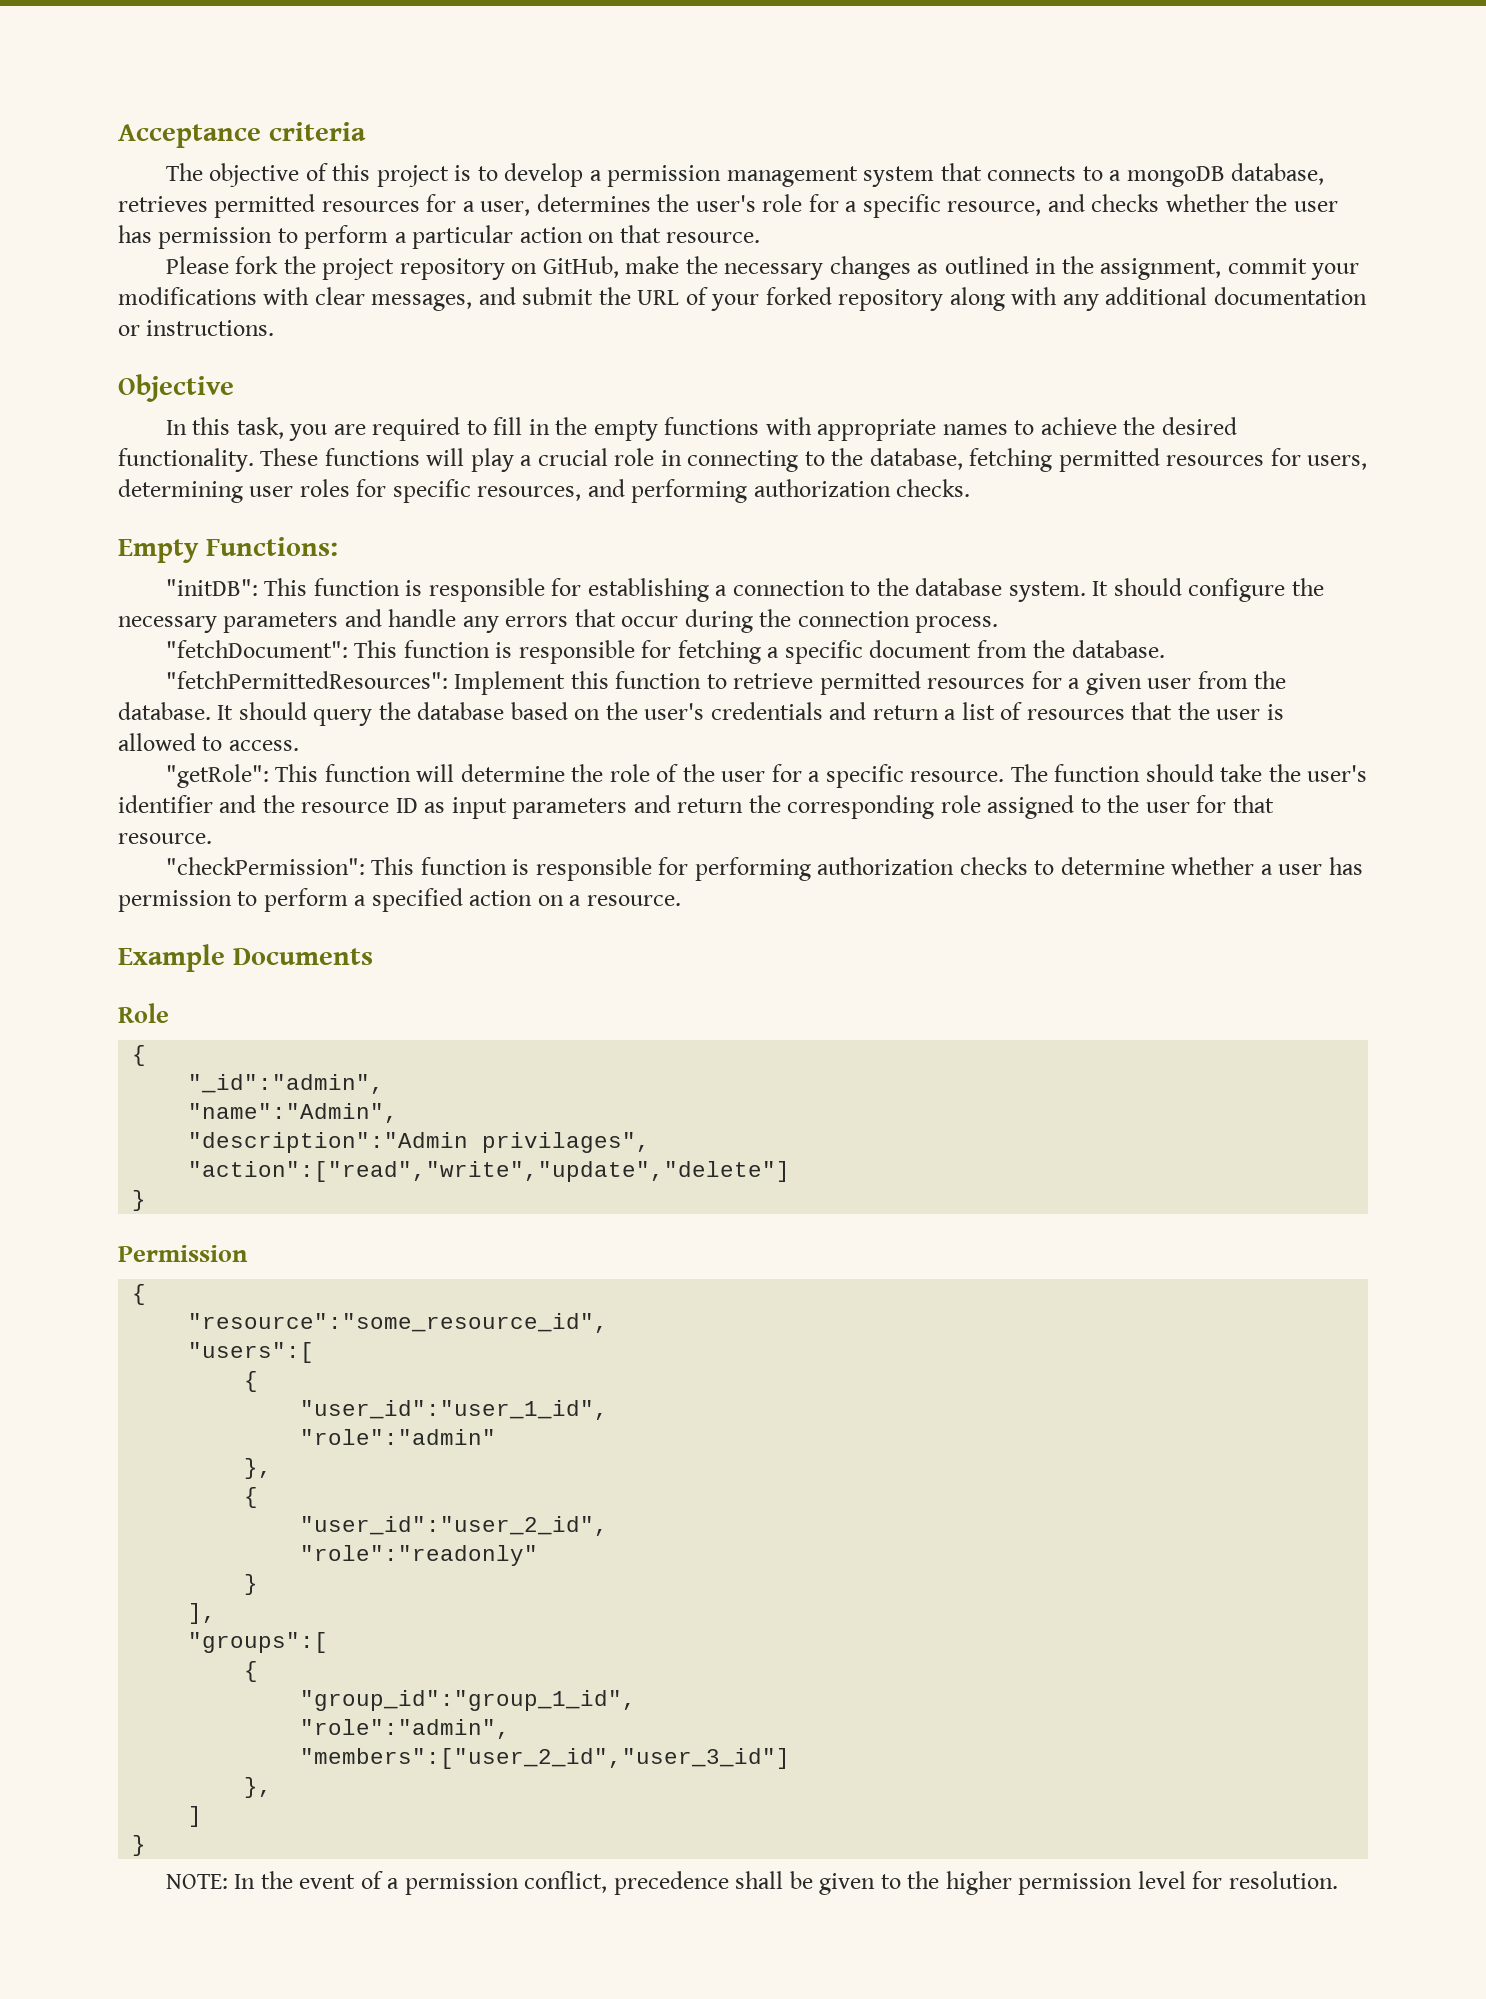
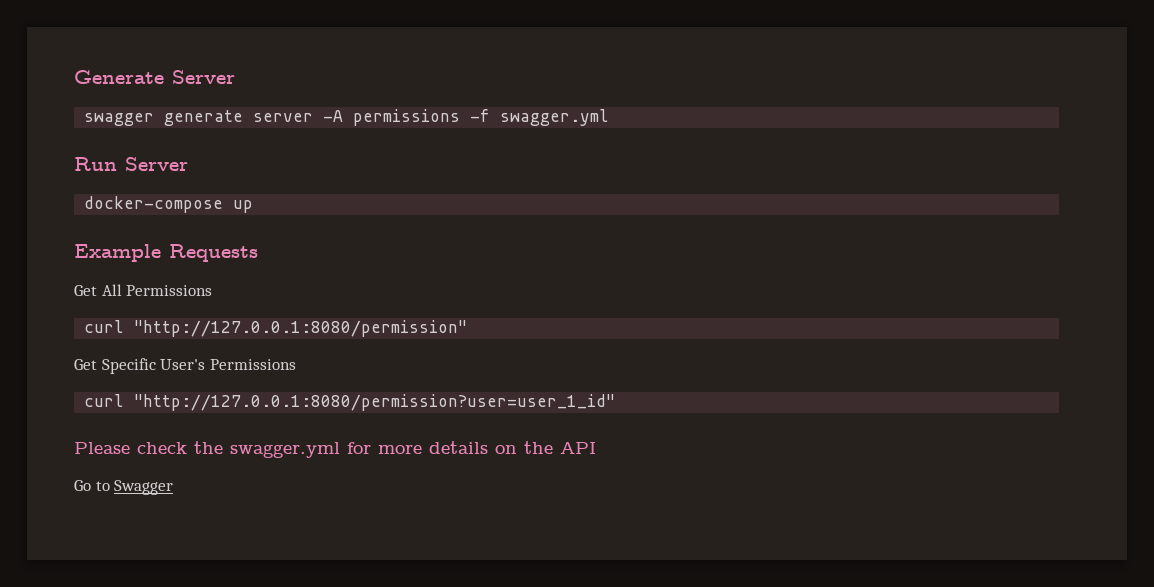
- Acceptance criteria
- The objective of this project is to develop a permission management system that connects to a mongoDB database, retrieves permitted resources for a user, determines the user's role for a specific resource, and checks whether the user has permission to perform a particular action on that resource.
- Please fork the project repository on GitHub, make the necessary changes as outlined in the assignment, commit your modifications with clear messages, and submit the URL of your forked repository along with any additional documentation or instructions.
- Objective
- In this task, you are required to fill in the empty functions with appropriate names to achieve the desired functionality. These functions will play a crucial role in connecting to the database, fetching permitted resources for users, determining user roles for specific resources, and performing authorization checks.
- Empty Functions:
- "initDB": This function is responsible for establishing a connection to the database system. It should configure the necessary parameters and handle any errors that occur during the connection process.
- "fetchDocument": This function is responsible for fetching a specific document from the database.
- "fetchPermittedResources": Implement this function to retrieve permitted resources for a given user from the database. It should query the database based on the user's credentials and return a list of resources that the user is allowed to access.
- "getRole": This function will determine the role of the user for a specific resource. The function should take the user's identifier and the resource ID as input parameters and return the corresponding role assigned to the user for that resource.
- "checkPermission": This function is responsible for performing authorization checks to determine whether a user has permission to perform a specified action on a resource.
- Example Documents
- Role
- {
- "_id":"admin",
- "name":"Admin",
- "description":"Admin privilages",
- "action":["read","write","update","delete"]
- }
- Permission
- {
- "resource":"some_resource_id",
- "users":[
- {
- "user_id":"user_1_id",
- "role":"admin"
- },
- {
- "user_id":"user_2_id",
- "role":"readonly"
- }
- ],
- "groups":[
- {
- "group_id":"group_1_id",
- "role":"admin",
- "members":["user_2_id","user_3_id"]
- },
- ]
- }
- NOTE: In the event of a permission conflict, precedence shall be given to the higher permission level for resolution.
+ Generate Server
+ swagger generate server -A permissions -f swagger.yml
+ Run Server
+ docker-compose up
+ Example Requests
+ Get All Permissions
+ curl "http://127.0.0.1:8080/permission"
+ Get Specific User's Permissions
+ curl "http://127.0.0.1:8080/permission?user=user_1_id"
+ Please check the swagger.yml for more details on the API
+ Go to Swagger

